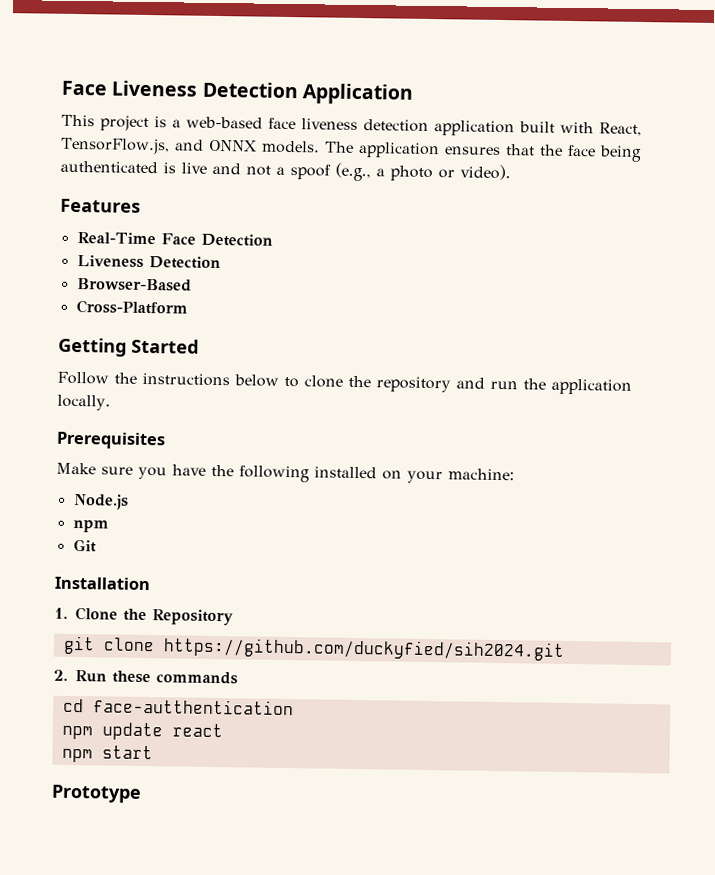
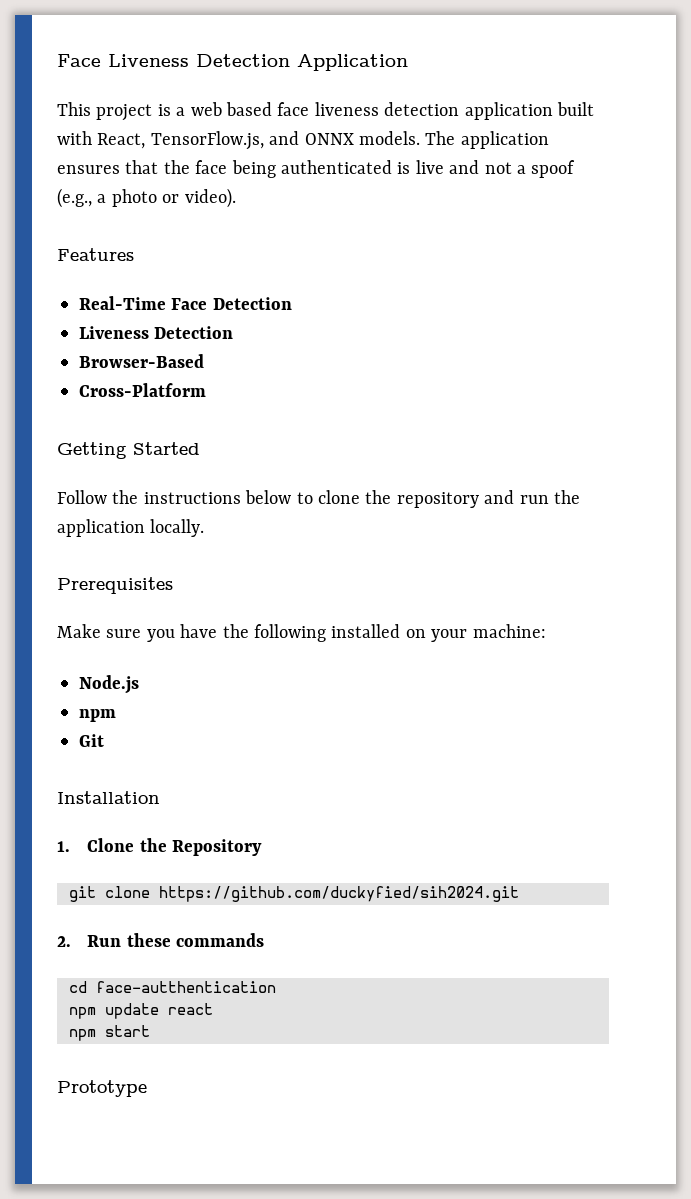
- This project is a web-based face liveness detection application built with React, TensorFlow.js, and ONNX models.
+ This project is a web based face liveness detection application built with React, TensorFlow.js, and ONNX models.

